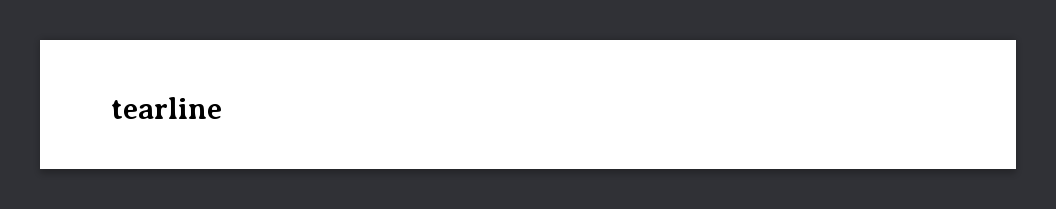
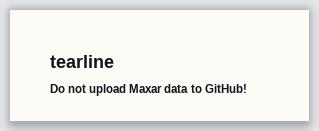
+ Do not upload Maxar data to GitHub!

